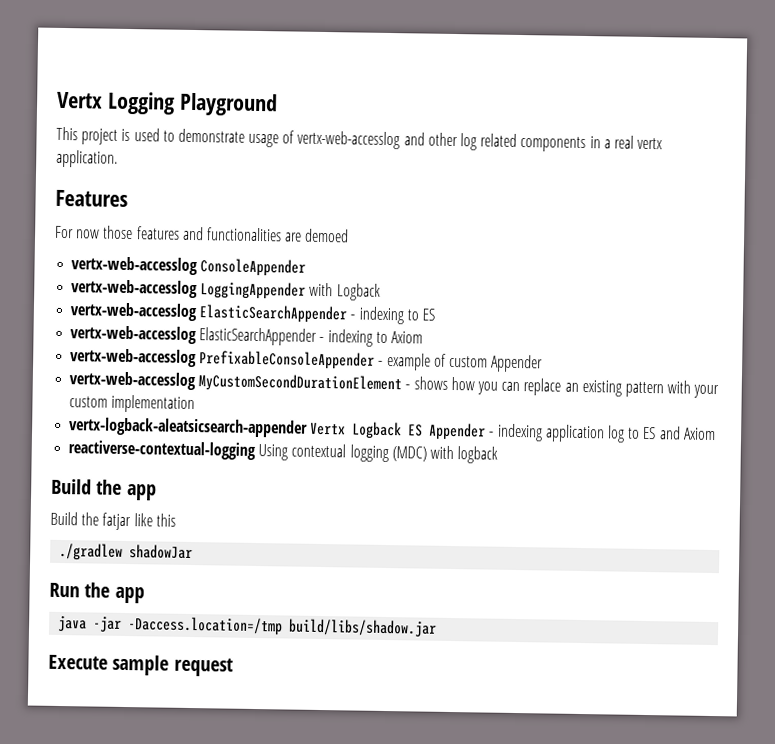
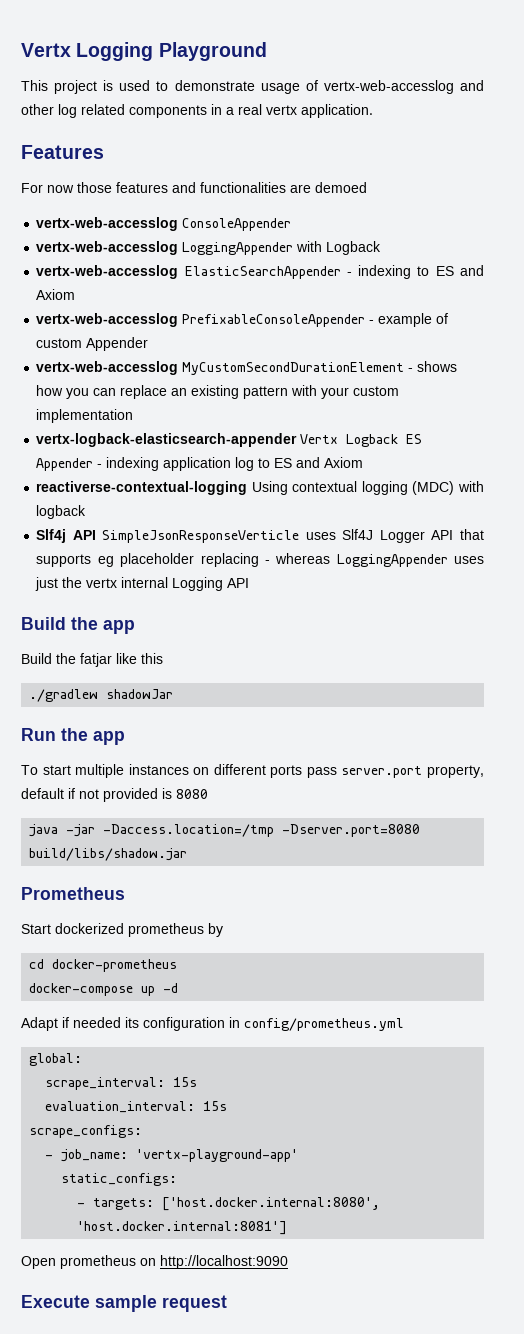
- vertx-web-accesslog ElasticSearchAppender - indexing to ES
- vertx-web-accesslog ElasticSearchAppender - indexing to Axiom
+ vertx-web-accesslog ElasticSearchAppender - indexing to ES and Axiom
- vertx-logback-aleatsicsearch-appender Vertx Logback ES Appender - indexing application log to ES and Axiom
+ vertx-logback-elasticsearch-appender Vertx Logback ES Appender - indexing application log to ES and Axiom
+ Slf4j API SimpleJsonResponseVerticle uses Slf4J Logger API that supports eg placeholder replacing - whereas LoggingAppender uses just the vertx internal Logging API
+ To start multiple instances on different ports pass server.port property, default if not provided is 8080
- java -jar -Daccess.location=/tmp build/libs/shadow.jar
+ java -jar -Daccess.location=/tmp -Dserver.port=8080 build/libs/shadow.jar
+ Prometheus
+ Start dockerized prometheus by
+ cd docker-prometheus
+ docker-compose up -d
+ Adapt if needed its configuration in config/prometheus.yml
+ global:
+ scrape_interval: 15s
+ evaluation_interval: 15s
+ scrape_configs:
+ - job_name: 'vertx-playground-app'
+ static_configs:
+ - targets: ['host.docker.internal:8080', 'host.docker.internal:8081']
+ Open prometheus on http://localhost:9090

